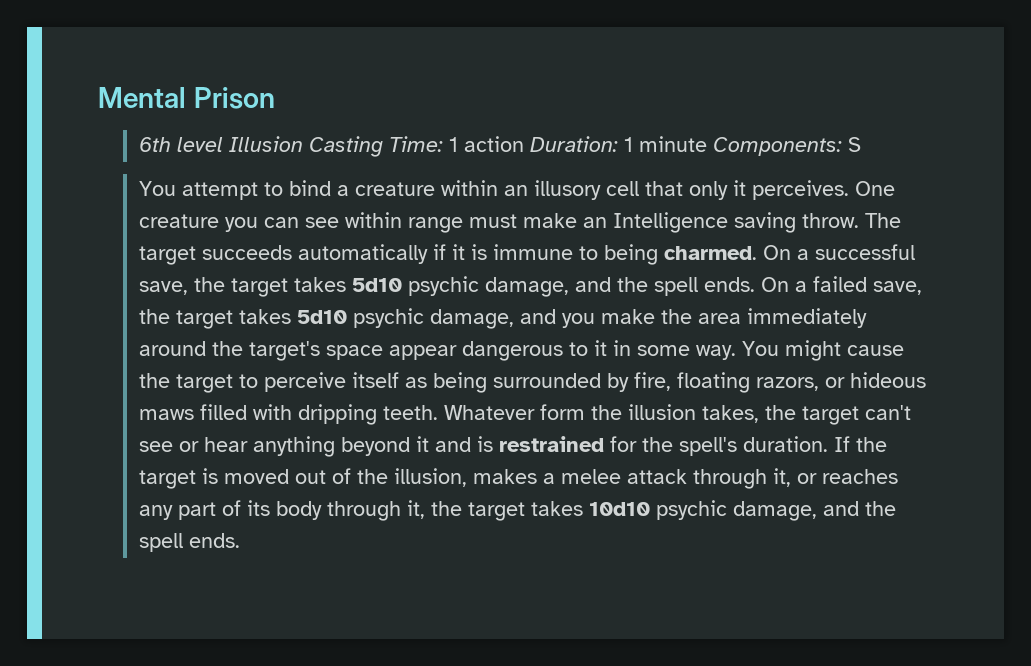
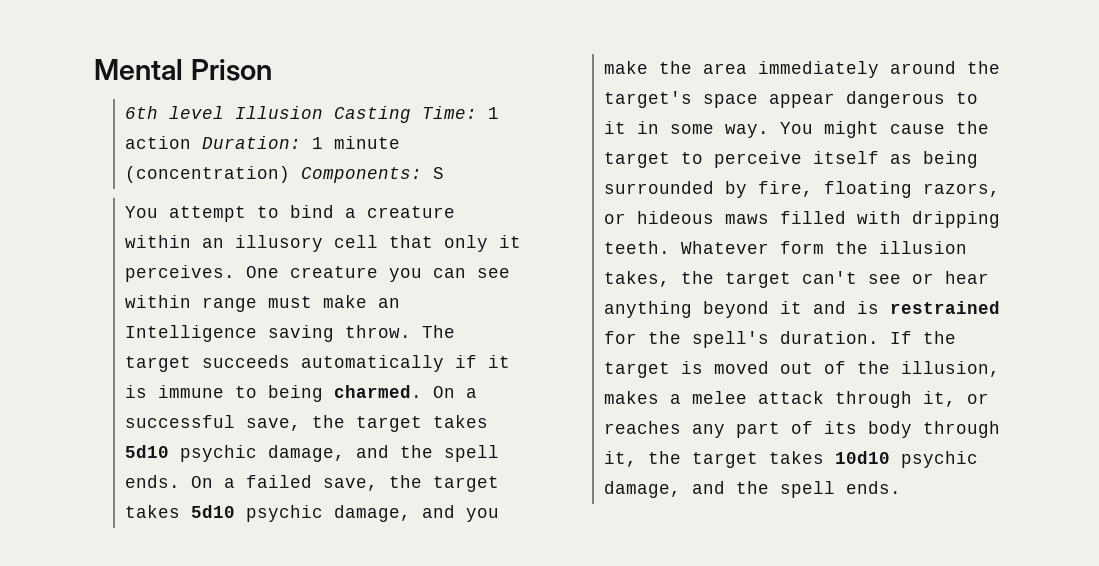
- 6th level Illusion Casting Time: 1 action Duration: 1 minute Components: S
+ 6th level Illusion Casting Time: 1 action Duration: 1 minute (concentration) Components: S

